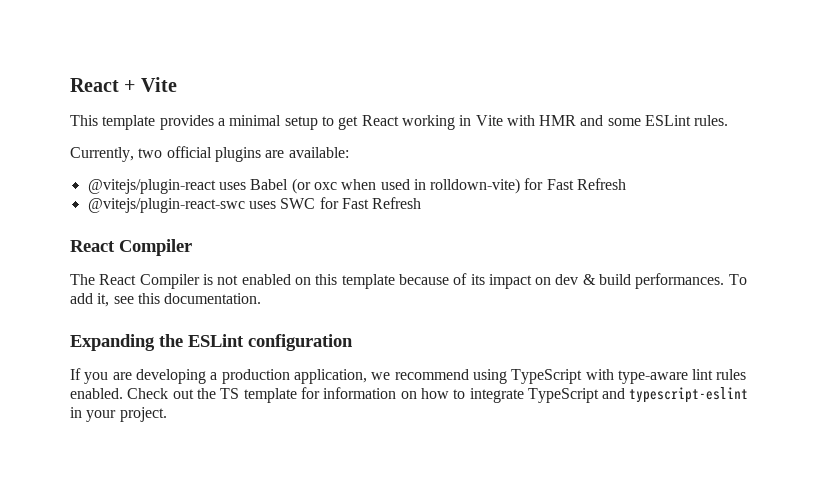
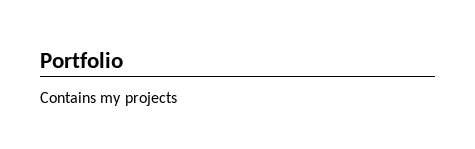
- React + Vite
- This template provides a minimal setup to get React working in Vite with HMR and some ESLint rules.
- Currently, two official plugins are available:
- @vitejs/plugin-react uses Babel (or oxc when used in rolldown-vite) for Fast Refresh
- @vitejs/plugin-react-swc uses SWC for Fast Refresh
- React Compiler
- The React Compiler is not enabled on this template because of its impact on dev & build performances. To add it, see this documentation.
- Expanding the ESLint configuration
- If you are developing a production application, we recommend using TypeScript with type-aware lint rules enabled. Check out the TS template for information on how to integrate TypeScript and typescript-eslint in your project.
+ Portfolio
+ Contains my projects

